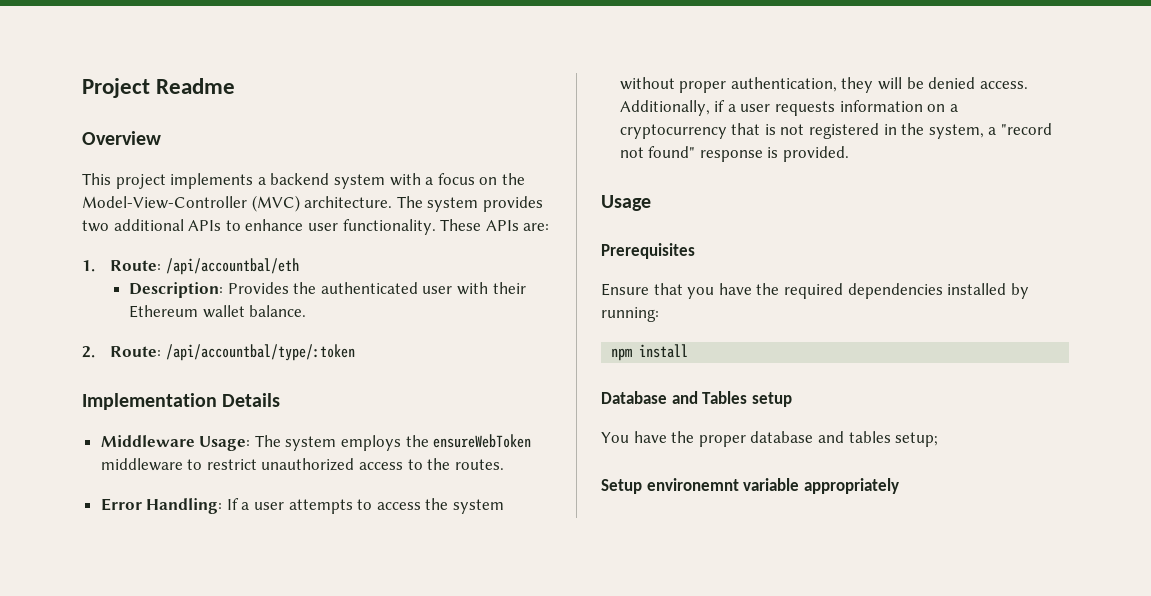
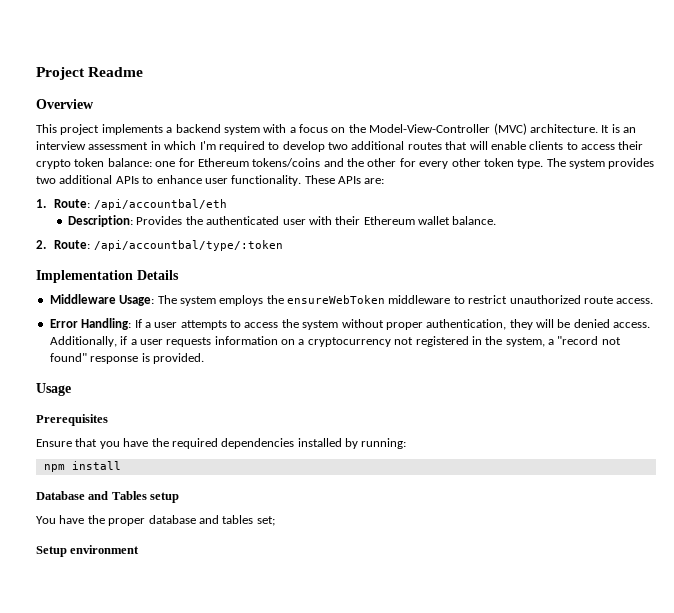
+ It is an interview assessment in which I'm required to develop two additional routes that will enable clients to access their crypto token balance: one for Ethereum tokens/coins and the other for every other token type.
- Middleware Usage: The system employs the ensureWebToken middleware to restrict unauthorized access to the routes.
+ Middleware Usage: The system employs the ensureWebToken middleware to restrict unauthorized route access.
- Additionally, if a user requests information on a cryptocurrency that is not registered in the system, a "record not found" response is provided.
+ Additionally, if a user requests information on a cryptocurrency not registered in the system, a "record not found" response is provided.
- You have the proper database and tables setup;
+ You have the proper database and tables set;
- Setup environemnt variable appropriately
+ Setup environment

